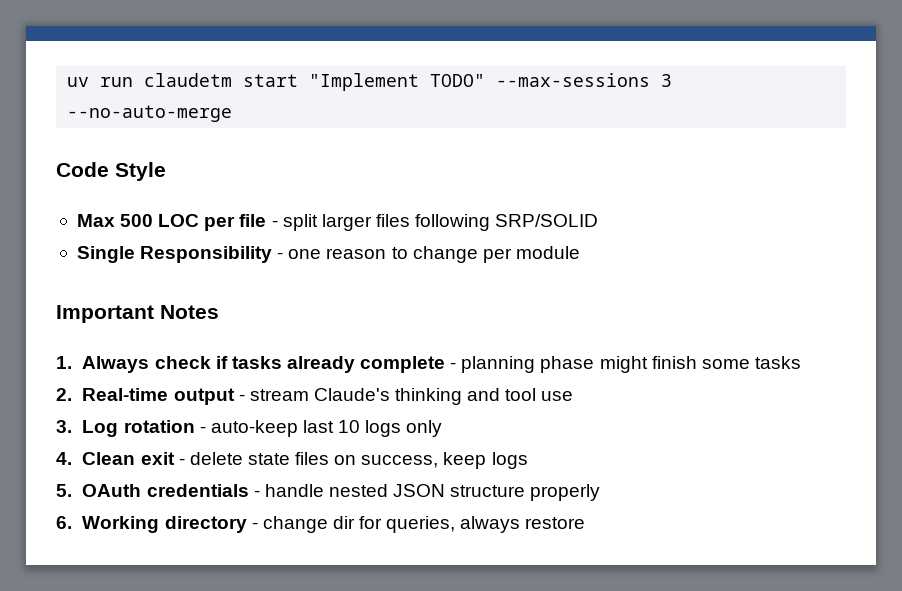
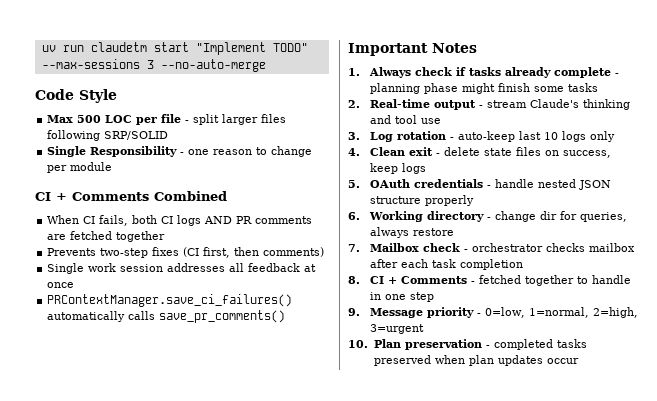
+ CI + Comments Combined
+ When CI fails, both CI logs AND PR comments are fetched together
+ Prevents two-step fixes (CI first, then comments)
+ Single work session addresses all feedback at once
+ PRContextManager.save_ci_failures() automatically calls save_pr_comments()
+ 7. Mailbox check - orchestrator checks mailbox after each task completion
+ 8. CI + Comments - fetched together to handle in one step
+ 9. Message priority - 0=low, 1=normal, 2=high, 3=urgent
+ 10. Plan preservation - completed tasks preserved when plan updates occur

